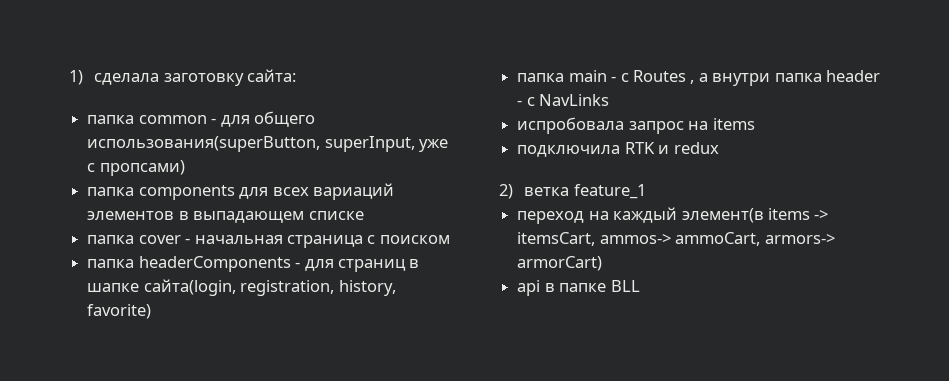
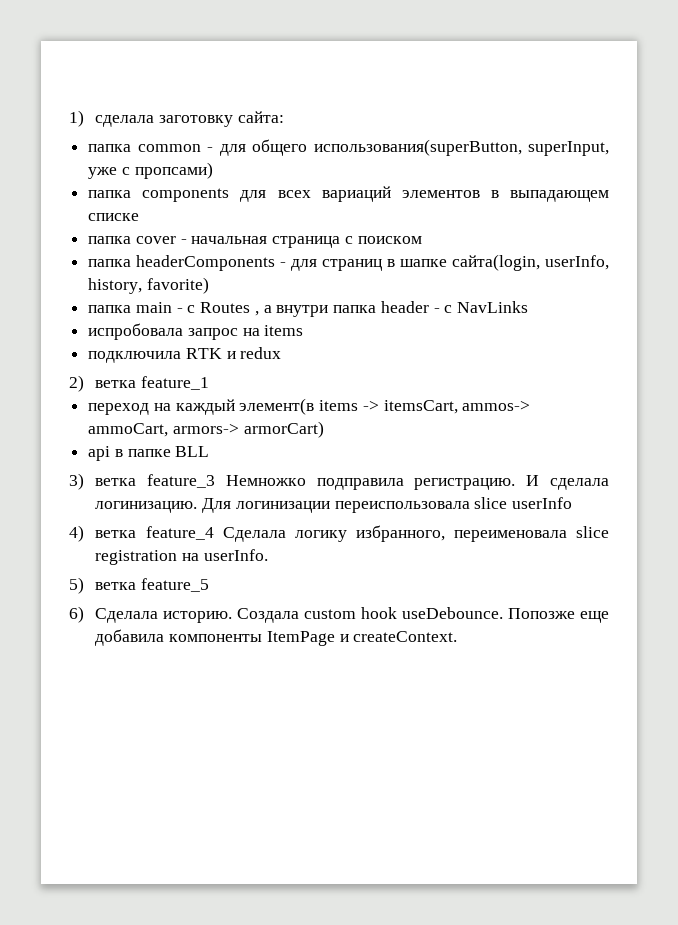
- папка headerComponents - для страниц в шапке сайта(login, registration, history, favorite)
+ папка headerComponents - для страниц в шапке сайта(login, userInfo, history, favorite)
+ 3) ветка feature_3 Немножко подправила регистрацию. И сделала логинизацию. Для логинизации переиспользовала slice userInfo
+ 4) ветка feature_4 Сделала логику избранного, переименовала slice registration на userInfo.
+ 5) ветка feature_5
+ 6) Сделала историю. Создала custom hook useDebounce. Попозже еще добавила компоненты ItemPage и createContext.

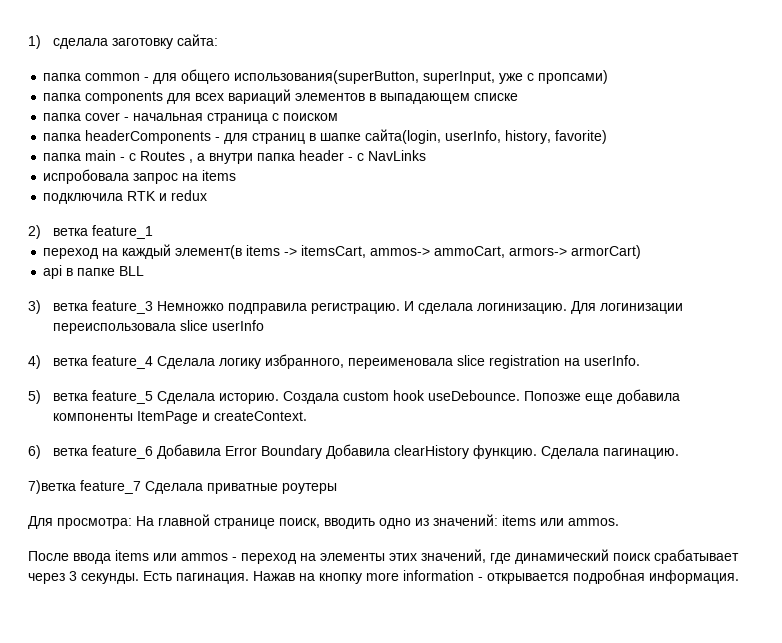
- 5) ветка feature_5
- 6) Сделала историю.
+ 5) ветка feature_5 Сделала историю.
+ 6) ветка feature_6 Добавила Error Boundary Добавила clearHistory функцию. Сделала пагинацию.
+ 7)ветка feature_7 Сделала приватные роутеры
+ Для просмотра: На главной странице поиск, вводить одно из значений: items или ammos.
+ После ввода items или ammos - переход на элементы этих значений, где динамический поиск срабатывает через 3 секунды. Есть пагинация. Нажав на кнопку more information - открывается подробная информация.

